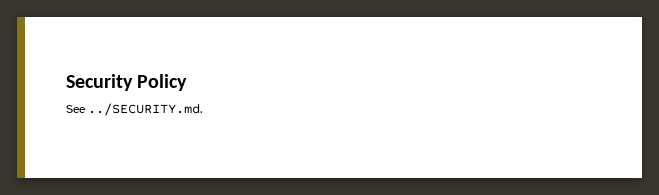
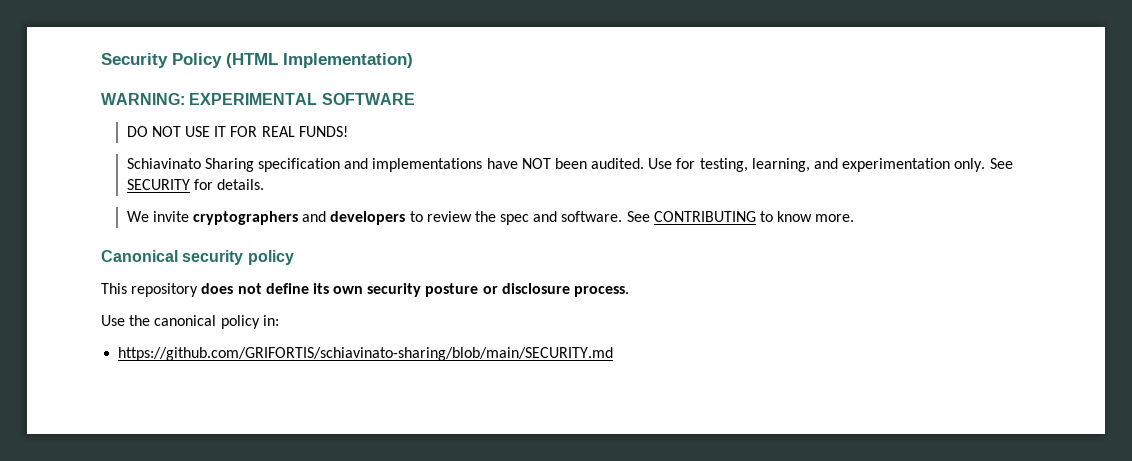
- Security Policy
- See ../SECURITY.md.
+ Security Policy (HTML Implementation)
+ WARNING: EXPERIMENTAL SOFTWARE
+ DO NOT USE IT FOR REAL FUNDS!
+ Schiavinato Sharing specification and implementations have NOT been audited. Use for testing, learning, and experimentation only. See SECURITY for details.
+ We invite cryptographers and developers to review the spec and software. See CONTRIBUTING to know more.
+ Canonical security policy
+ This repository does not define its own security posture or disclosure process.
+ Use the canonical policy in:
+ https://github.com/GRIFORTIS/schiavinato-sharing/blob/main/SECURITY.md

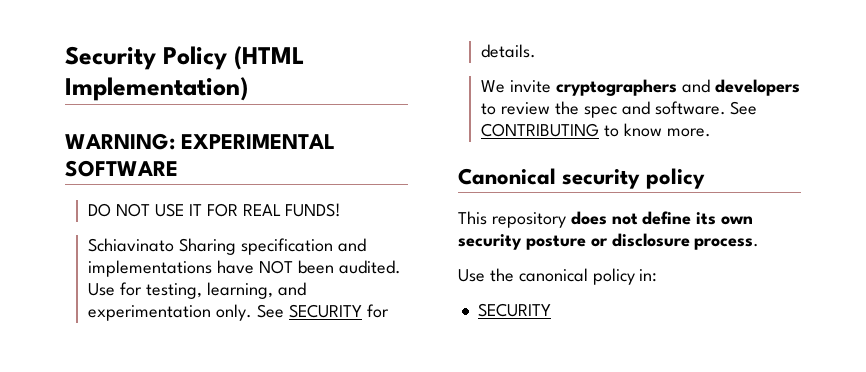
  Use the canonical policy in:
- https://github.com/GRIFORTIS/schiavinato-sharing/blob/main/SECURITY.md
+ SECURITY

